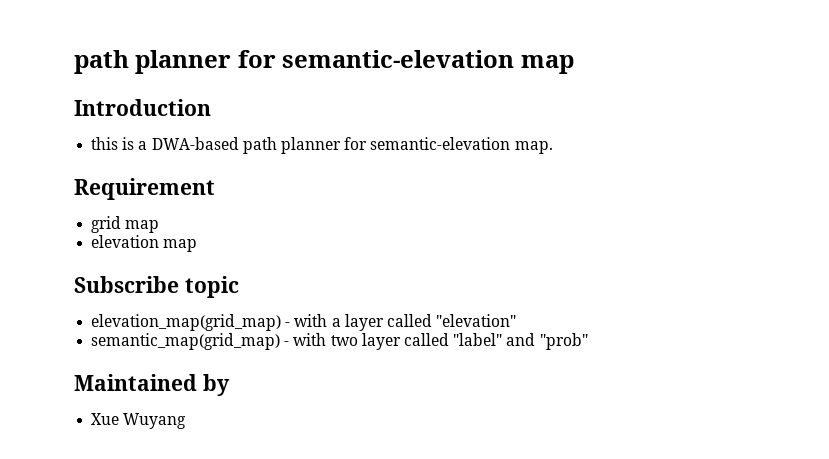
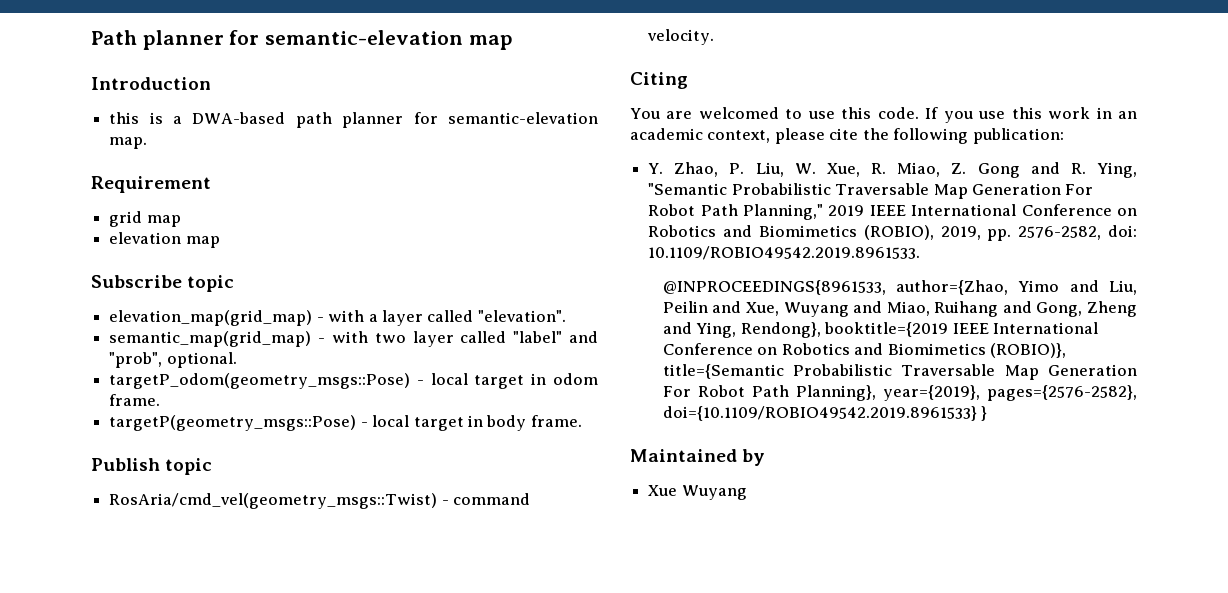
- path planner for semantic-elevation map
+ Path planner for semantic-elevation map
- elevation_map(grid_map) - with a layer called "elevation"
+ elevation_map(grid_map) - with a layer called "elevation".
- semantic_map(grid_map) - with two layer called "label" and "prob"
+ semantic_map(grid_map) - with two layer called "label" and "prob", optional.
+ targetP_odom(geometry_msgs::Pose) - local target in odom frame.
+ targetP(geometry_msgs::Pose) - local target in body frame.
+ Publish topic
+ RosAria/cmd_vel(geometry_msgs::Twist) - command velocity.
+ Citing
+ You are welcomed to use this code. If you use this work in an academic context, please cite the following publication:
+ Y. Zhao, P. Liu, W. Xue, R. Miao, Z. Gong and R. Ying, "Semantic Probabilistic Traversable Map Generation For Robot Path Planning," 2019 IEEE International Conference on Robotics and Biomimetics (ROBIO), 2019, pp. 2576-2582, doi: 10.1109/ROBIO49542.2019.8961533.
+ @INPROCEEDINGS{8961533, author={Zhao, Yimo and Liu, Peilin and Xue, Wuyang and Miao, Ruihang and Gong, Zheng and Ying, Rendong}, booktitle={2019 IEEE International Conference on Robotics and Biomimetics (ROBIO)}, title={Semantic Probabilistic Traversable Map Generation For Robot Path Planning}, year={2019}, pages={2576-2582}, doi={10.1109/ROBIO49542.2019.8961533} }

